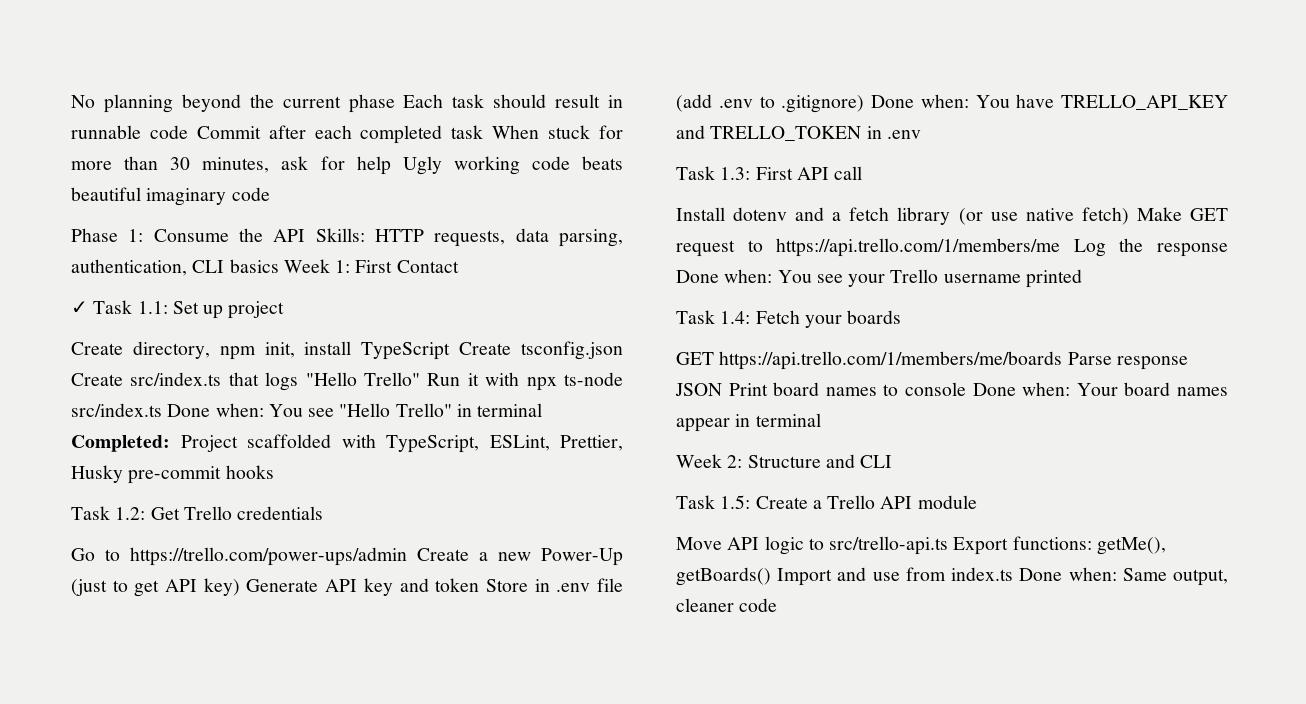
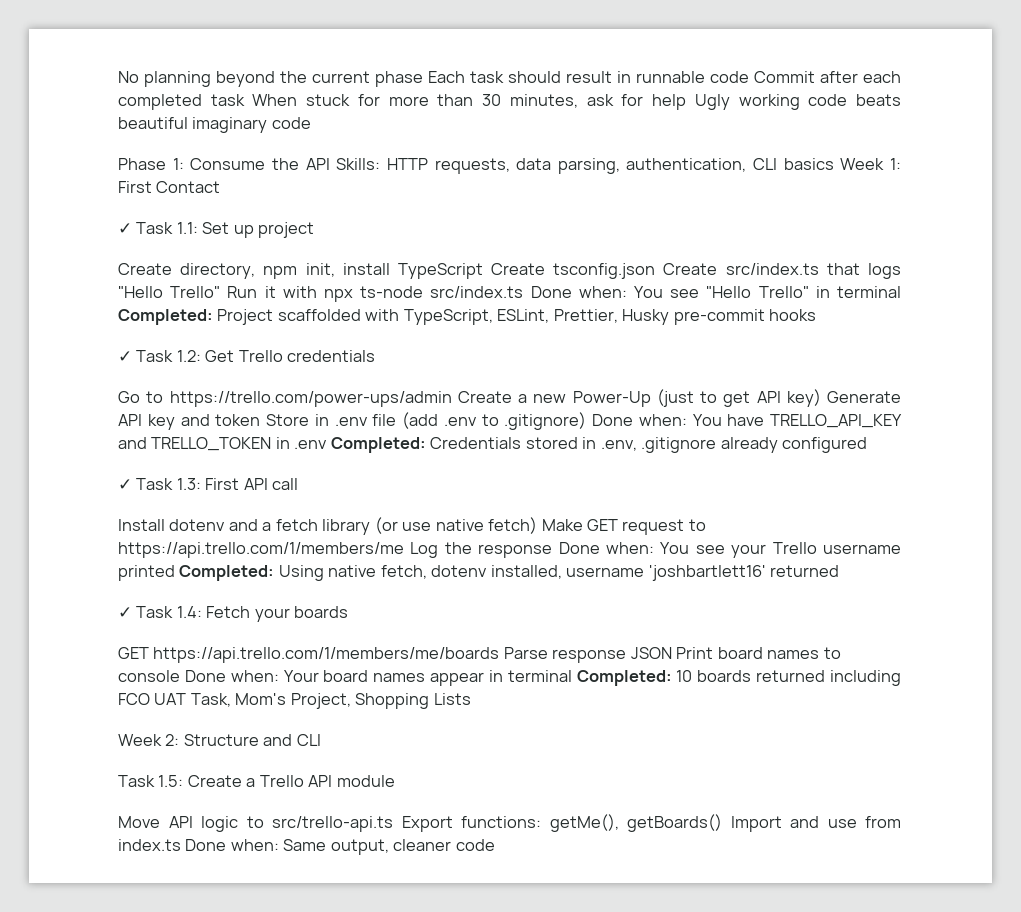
- Task 1.2: Get Trello credentials
+ ✓ Task 1.2: Get Trello credentials
- Go to https://trello.com/power-ups/admin Create a new Power-Up (just to get API key) Generate API key and token Store in .env file (add .env to .gitignore) Done when: You have TRELLO_API_KEY and TRELLO_TOKEN in .env
- Task 1.3: First API call
+ Go to https://trello.com/power-ups/admin Create a new Power-Up (just to get API key) Generate API key and token Store in .env file (add .env to .gitignore) Done when: You have TRELLO_API_KEY and TRELLO_TOKEN in .env Completed: Credentials stored in .env, .gitignore already configured
+ ✓ Task 1.3: First API call
- Install dotenv and a fetch library (or use native fetch) Make GET request to https://api.trello.com/1/members/me Log the response Done when: You see your Trello username printed
- Task 1.4: Fetch your boards
+ Install dotenv and a fetch library (or use native fetch) Make GET request to https://api.trello.com/1/members/me Log the response Done when: You see your Trello username printed Completed: Using native fetch, dotenv installed, username 'joshbartlett16' returned
+ ✓ Task 1.4: Fetch your boards
- GET https://api.trello.com/1/members/me/boards Parse response JSON Print board names to console Done when: Your board names appear in terminal
+ GET https://api.trello.com/1/members/me/boards Parse response JSON Print board names to console Done when: Your board names appear in terminal Completed: 10 boards returned including FCO UAT Task, Mom's Project, Shopping Lists

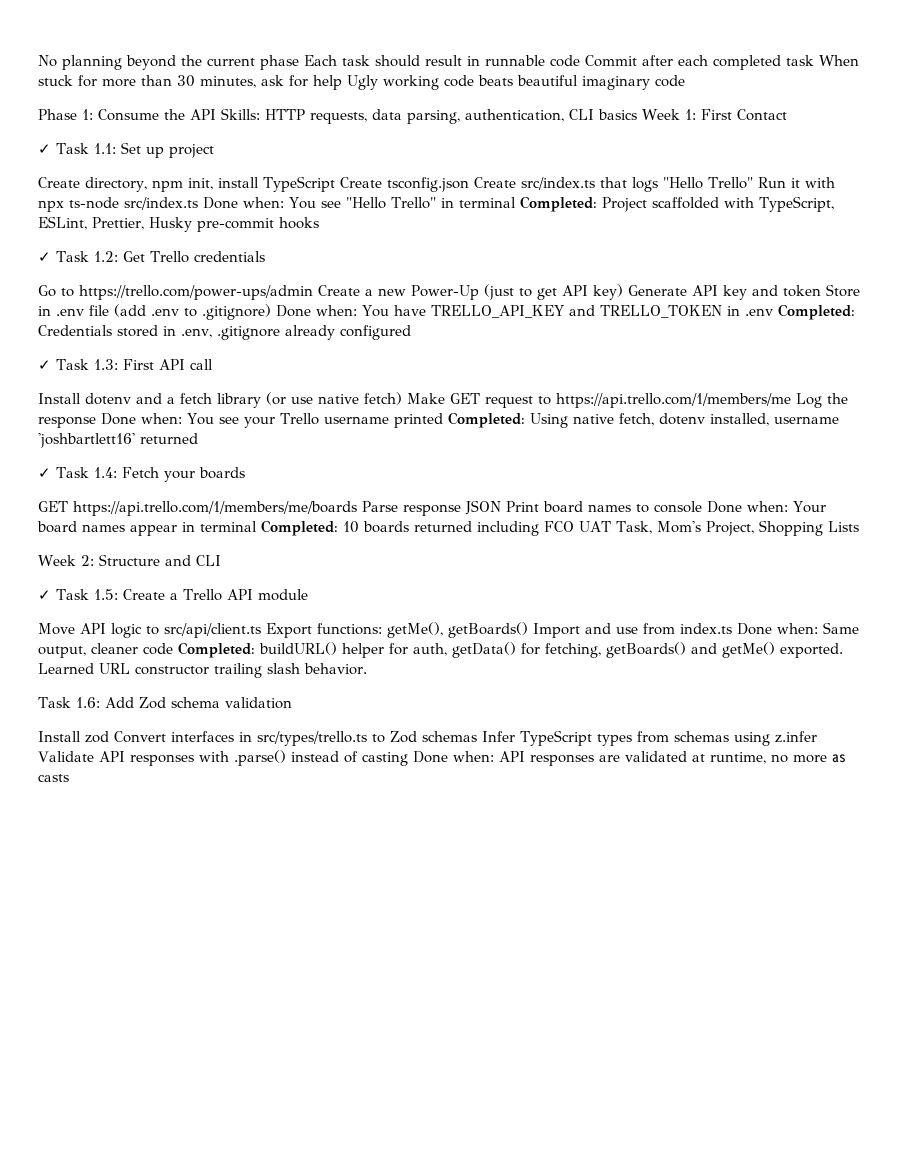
- Task 1.5: Create a Trello API module
+ ✓ Task 1.5: Create a Trello API module
- Move API logic to src/trello-api.ts Export functions: getMe(), getBoards() Import and use from index.ts Done when: Same output, cleaner code
+ Move API logic to src/api/client.ts Export functions: getMe(), getBoards() Import and use from index.ts Done when: Same output, cleaner code Completed: buildURL() helper for auth, getData() for fetching, getBoards() and getMe() exported. Learned URL constructor trailing slash behavior.
+ Task 1.6: Add Zod schema validation
+ Install zod Convert interfaces in src/types/trello.ts to Zod schemas Infer TypeScript types from schemas using z.infer Validate API responses with .parse() instead of casting Done when: API responses are validated at runtime, no more as casts

